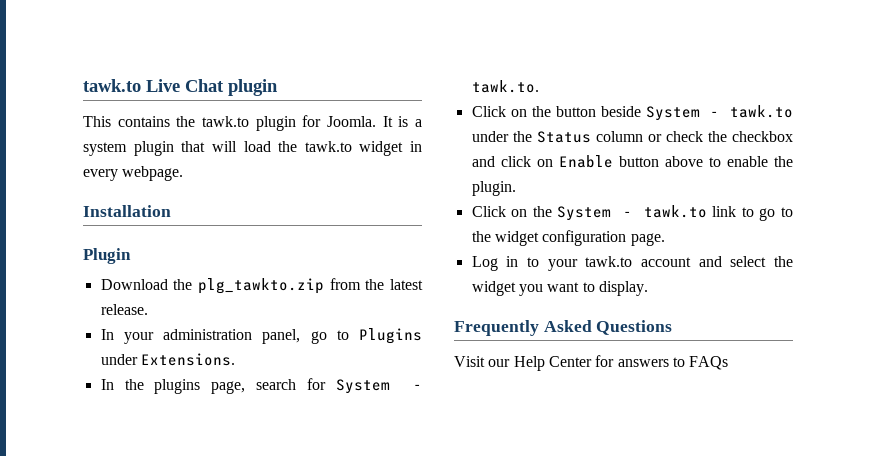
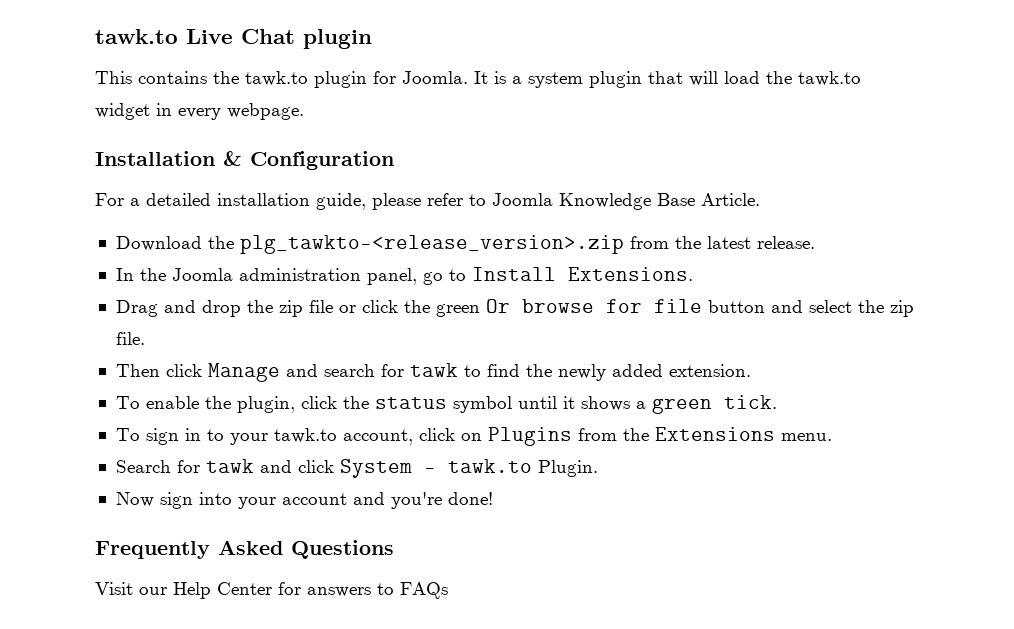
- Installation
- Plugin
+ Installation & Configuration
+ For a detailed installation guide, please refer to Joomla Knowledge Base Article.
- Download the plg_tawkto.zip from the latest release.
+ Download the plg_tawkto-<release_version>.zip from the latest release.
- In your administration panel, go to Plugins under Extensions.
+ In the Joomla administration panel, go to Install Extensions.
- In the plugins page, search for System - tawk.to.
- Click on the button beside System - tawk.to under the Status column or check the checkbox and click on Enable button above to enable the plugin.
- Click on the System - tawk.to link to go to the widget configuration page.
- Log in to your tawk.to account and select the widget you want to display.
+ Drag and drop the zip file or click the green Or browse for file button and select the zip file.
+ Then click Manage and search for tawk to find the newly added extension.
+ To enable the plugin, click the status symbol until it shows a green tick.
+ To sign in to your tawk.to account, click on Plugins from the Extensions menu.
+ Search for tawk and click System - tawk.to Plugin.
+ Now sign into your account and you're done!

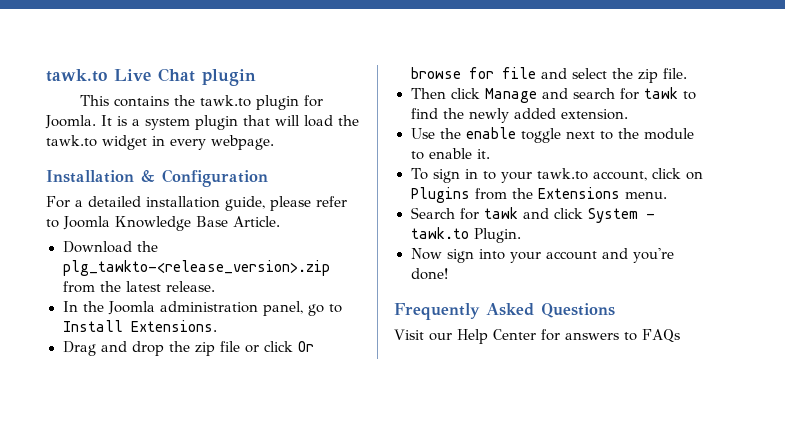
- Drag and drop the zip file or click the green Or browse for file button and select the zip file.
+ Drag and drop the zip file or click Or browse for file and select the zip file.
- To enable the plugin, click the status symbol until it shows a green tick.
+ Use the enable toggle next to the module to enable it.

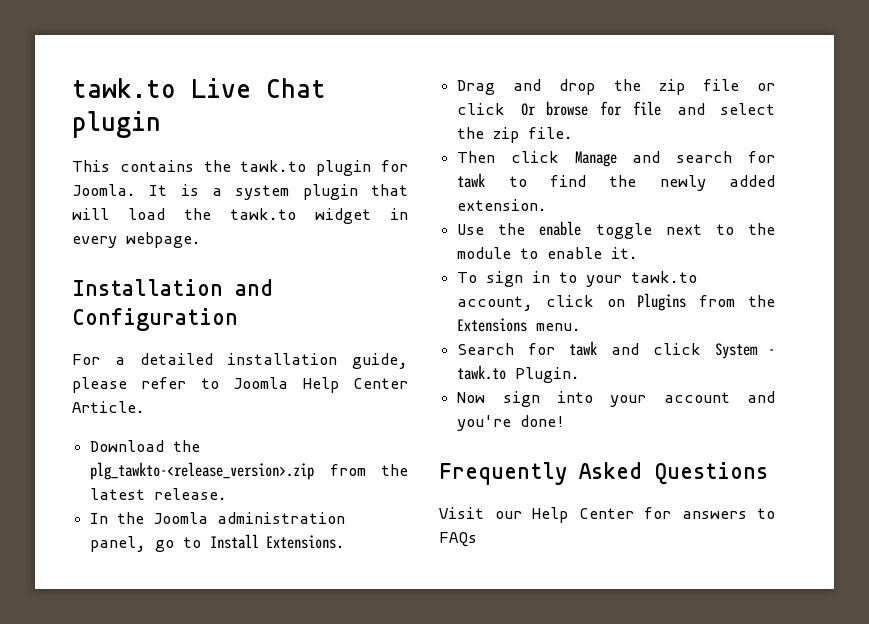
- Installation & Configuration
+ Installation and Configuration
- For a detailed installation guide, please refer to Joomla Knowledge Base Article.
+ For a detailed installation guide, please refer to Joomla Help Center Article.

